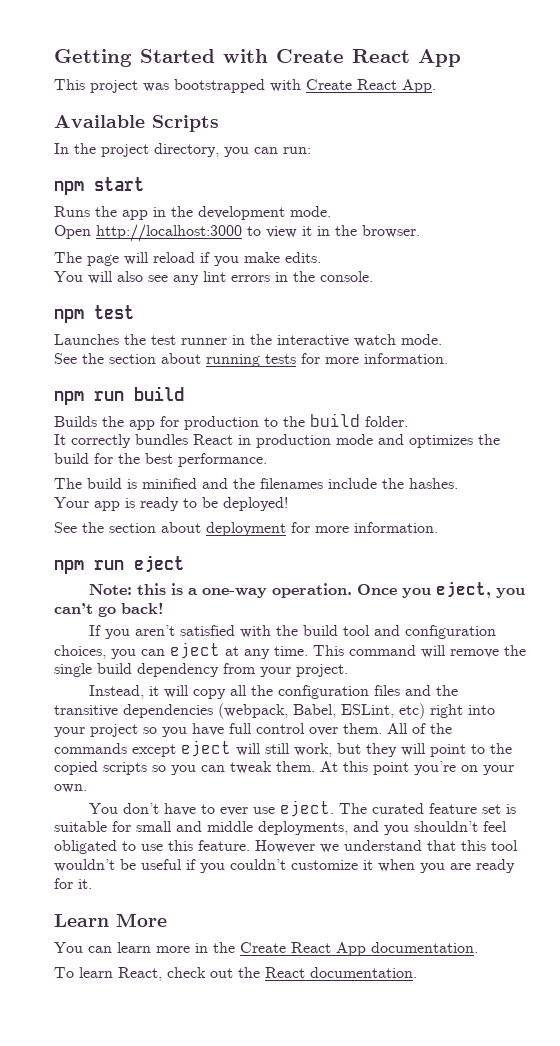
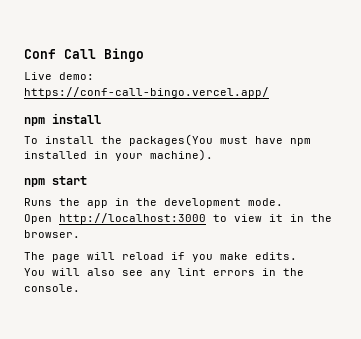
- Getting Started with Create React App
- This project was bootstrapped with Create React App.
- Available Scripts
- In the project directory, you can run:
+ Conf Call Bingo
+ Live demo: https://conf-call-bingo.vercel.app/
+ npm install
+ To install the packages(You must have npm installed in your machine).
- npm test
- Launches the test runner in the interactive watch mode.
- See the section about running tests for more information.
- npm run build
- Builds the app for production to the build folder.
- It correctly bundles React in production mode and optimizes the build for the best performance.
- The build is minified and the filenames include the hashes.
- Your app is ready to be deployed!
- See the section about deployment for more information.
- npm run eject
- Note: this is a one-way operation. Once you eject, you can’t go back!
- If you aren’t satisfied with the build tool and configuration choices, you can eject at any time. This command will remove the single build dependency from your project.
- Instead, it will copy all the configuration files and the transitive dependencies (webpack, Babel, ESLint, etc) right into your project so you have full control over them. All of the commands except eject will still work, but they will point to the copied scripts so you can tweak them. At this point you’re on your own.
- You don’t have to ever use eject. The curated feature set is suitable for small and middle deployments, and you shouldn’t feel obligated to use this feature. However we understand that this tool wouldn’t be useful if you couldn’t customize it when you are ready for it.
- Learn More
- You can learn more in the Create React App documentation.
- To learn React, check out the React documentation.

